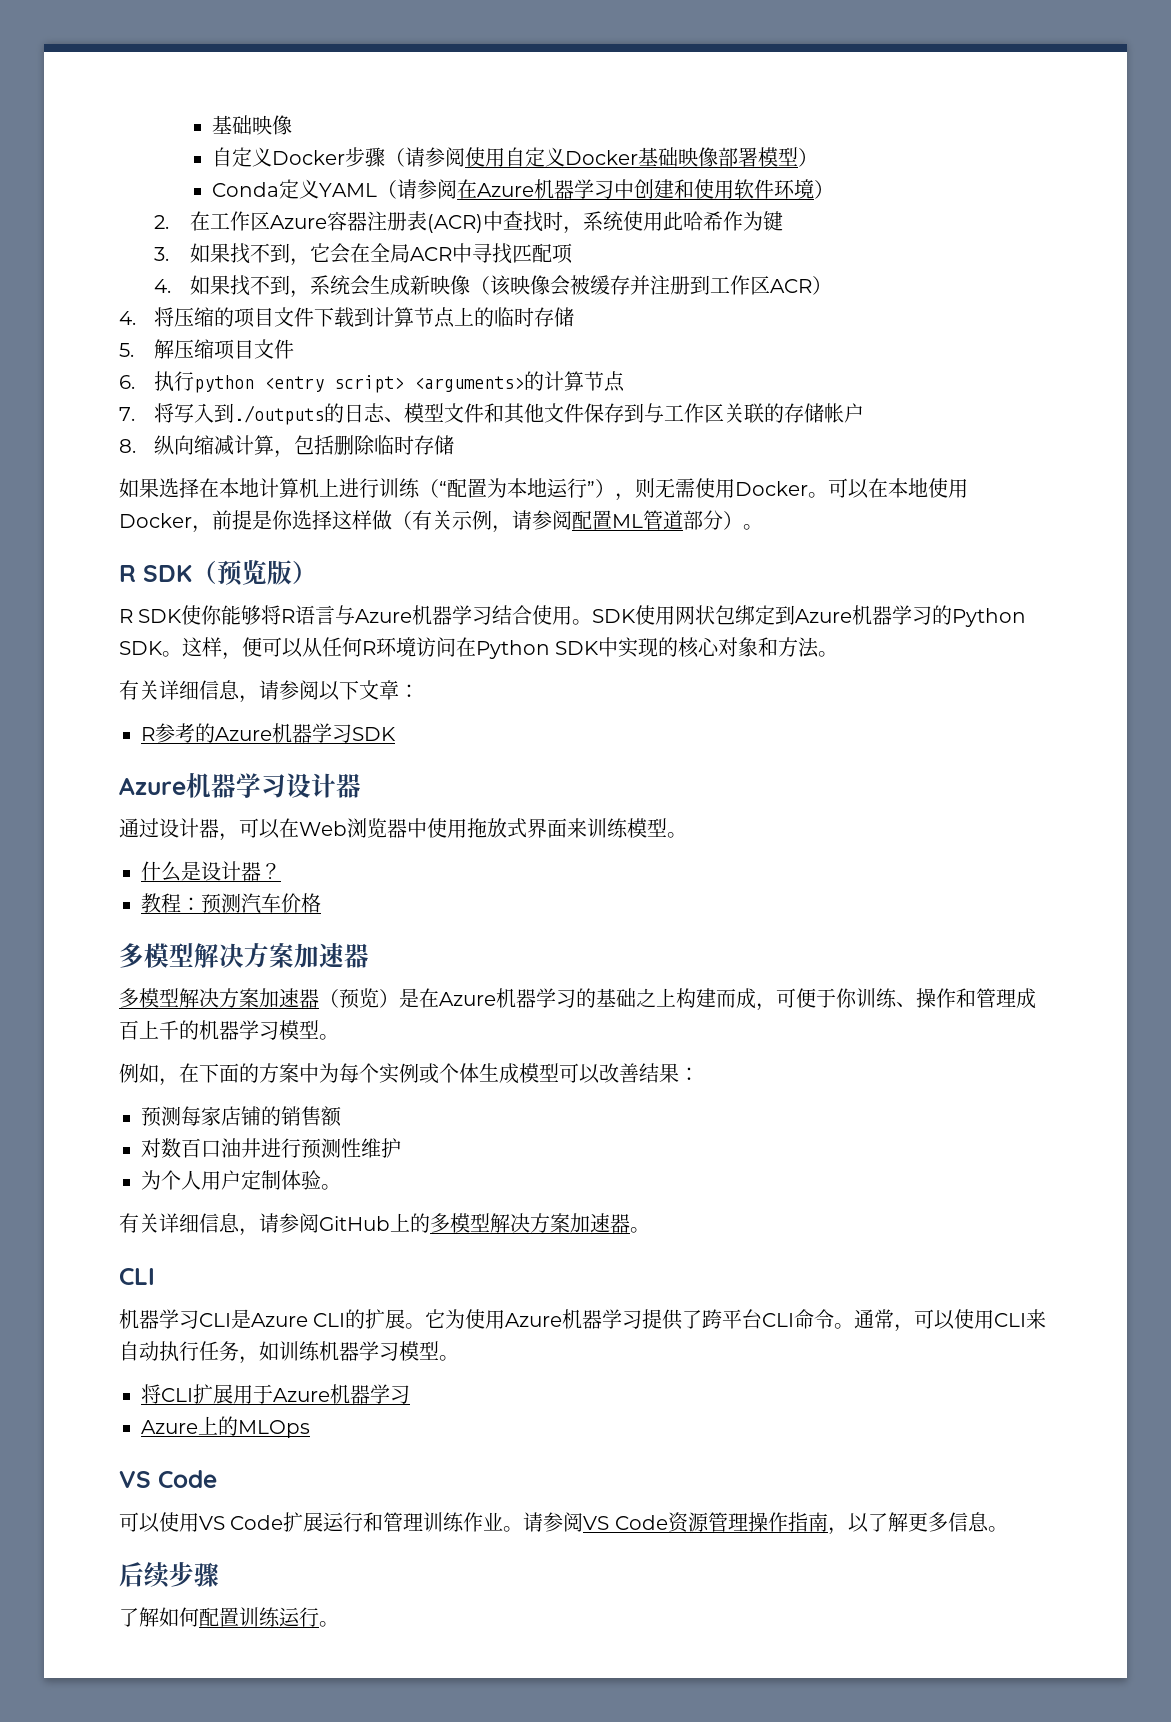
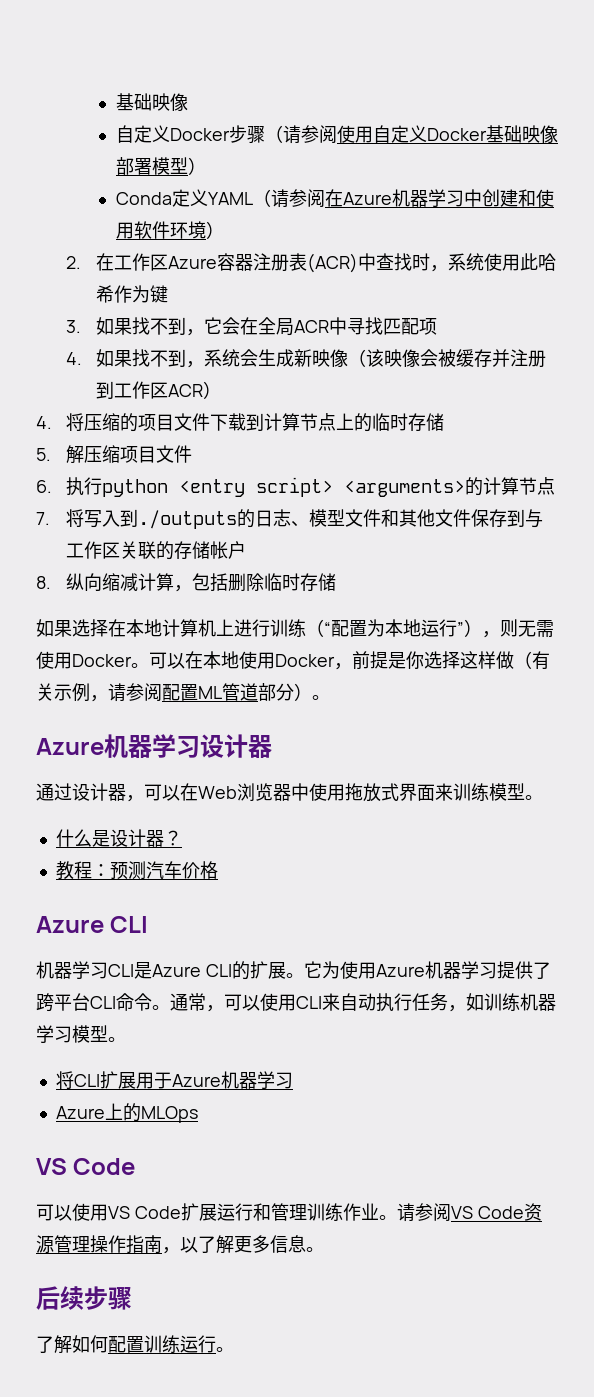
- R SDK（预览版）
- R SDK使你能够将R语言与Azure机器学习结合使用。SDK使用网状包绑定到Azure机器学习的Python SDK。这样，便可以从任何R环境访问在Python SDK中实现的核心对象和方法。
- 有关详细信息，请参阅以下文章：
- R参考的Azure机器学习SDK
  教程：预测汽车价格
- 多模型解决方案加速器
- 多模型解决方案加速器（预览）是在Azure机器学习的基础之上构建而成，可便于你训练、操作和管理成百上千的机器学习模型。
- 例如，在下面的方案中为每个实例或个体生成模型可以改善结果：
- 预测每家店铺的销售额
- 对数百口油井进行预测性维护
- 为个人用户定制体验。
- 有关详细信息，请参阅GitHub上的多模型解决方案加速器。
- CLI
+ Azure CLI

